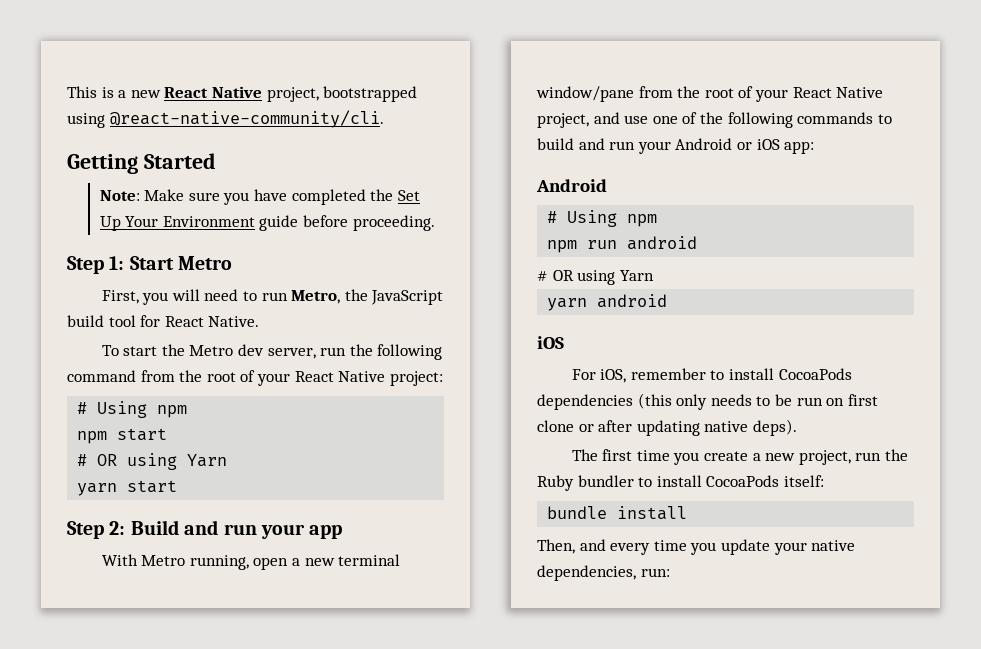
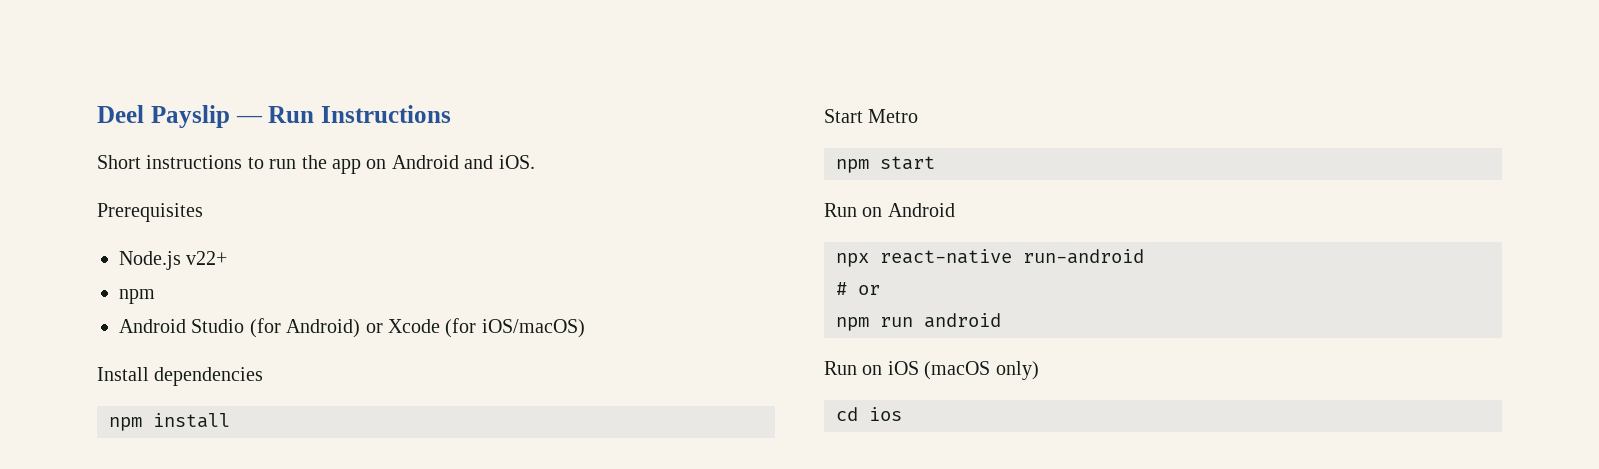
- This is a new React Native project, bootstrapped using @react-native-community/cli.
- Getting Started
- Note: Make sure you have completed the Set Up Your Environment guide before proceeding.
- Step 1: Start Metro
- First, you will need to run Metro, the JavaScript build tool for React Native.
- To start the Metro dev server, run the following command from the root of your React Native project:
- # Using npm
+ Deel Payslip — Run Instructions
+ Short instructions to run the app on Android and iOS.
+ Prerequisites
+ Node.js v22+
+ npm
+ Android Studio (for Android) or Xcode (for iOS/macOS)
+ Install dependencies
+ npm install
+ Start Metro
  npm start
- # OR using Yarn
- yarn start
- Step 2: Build and run your app
- With Metro running, open a new terminal window/pane from the root of your React Native project, and use one of the following commands to build and run your Android or iOS app:
- Android
- # Using npm
+ Run on Android
+ npx react-native run-android
+ # or
  npm run android
- # OR using Yarn
- yarn android
- iOS
- For iOS, remember to install CocoaPods dependencies (this only needs to be run on first clone or after updating native deps).
- The first time you create a new project, run the Ruby bundler to install CocoaPods itself:
- bundle install
- Then, and every time you update your native dependencies, run:
+ Run on iOS (macOS only)
+ cd ios

